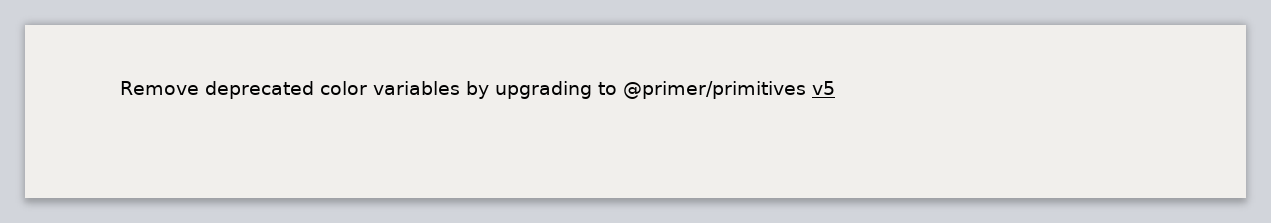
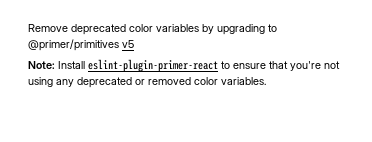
+ Note: Install eslint-plugin-primer-react to ensure that you're not using any deprecated or removed color variables.

